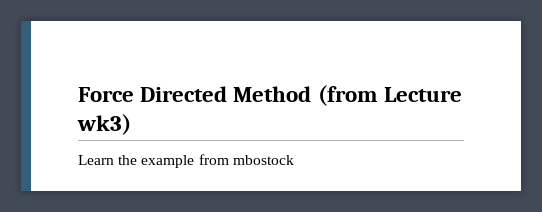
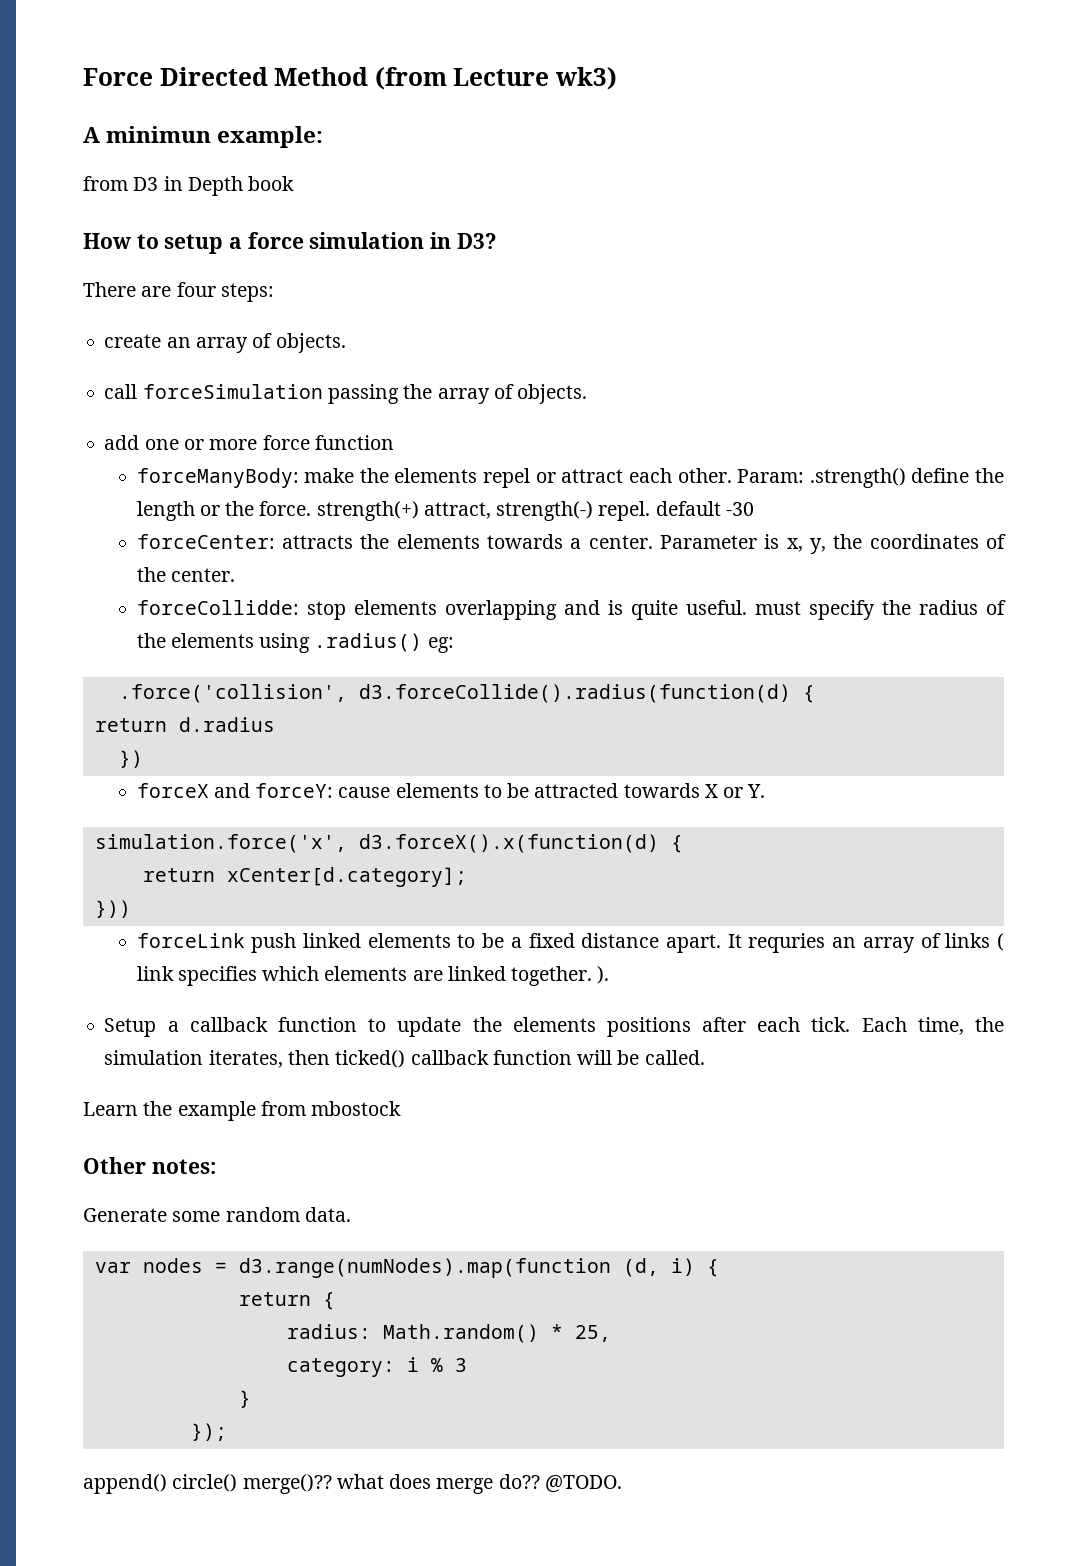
+ A minimun example:
+ from D3 in Depth book
+ How to setup a force simulation in D3?
+ There are four steps:
+ create an array of objects.
+ call forceSimulation passing the array of objects.
+ add one or more force function
+ forceManyBody: make the elements repel or attract each other. Param: .strength() define the length or the force. strength(+) attract, strength(-) repel. default -30
+ forceCenter: attracts the elements towards a center. Parameter is x, y, the coordinates of the center.
+ forceCollidde: stop elements overlapping and is quite useful. must specify the radius of the elements using .radius() eg:
+ .force('collision', d3.forceCollide().radius(function(d) {
+ return d.radius
+ })
+ forceX and forceY: cause elements to be attracted towards X or Y.
+ simulation.force('x', d3.forceX().x(function(d) {
+ return xCenter[d.category];
+ }))
+ forceLink push linked elements to be a fixed distance apart. It requries an array of links ( link specifies which elements are linked together. ).
+ Setup a callback function to update the elements positions after each tick. Each time, the simulation iterates, then ticked() callback function will be called.
+ Other notes:
+ Generate some random data.
+ var nodes = d3.range(numNodes).map(function (d, i) {
+ return {
+ radius: Math.random() * 25,
+ category: i % 3
+ }
+ });
+ append() circle() merge()?? what does merge do?? @TODO.

